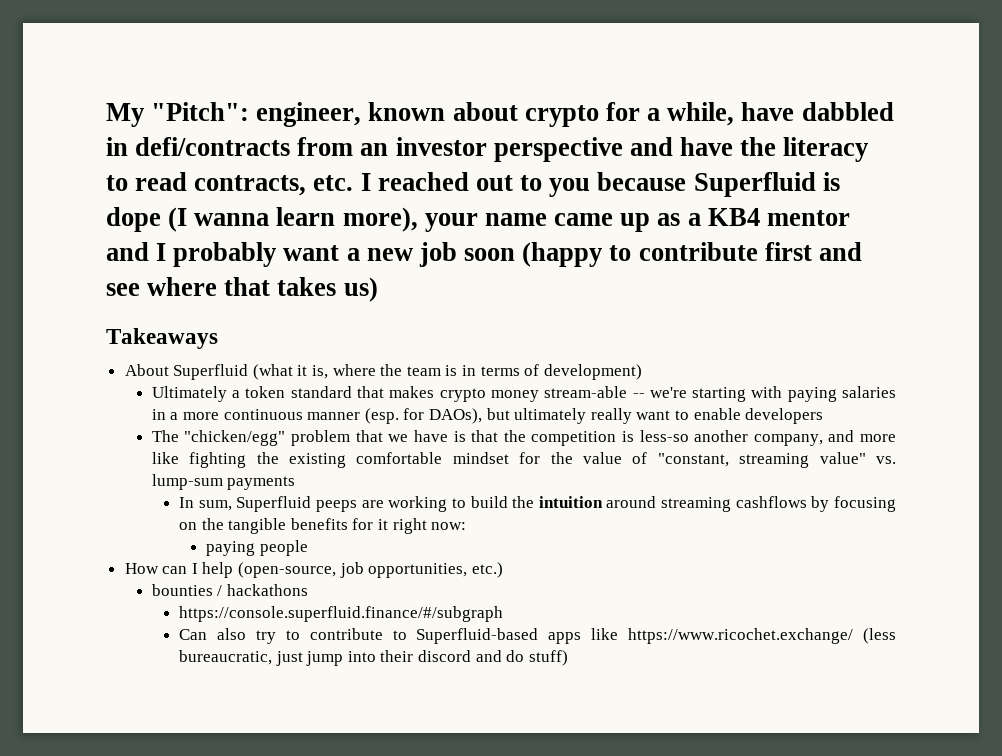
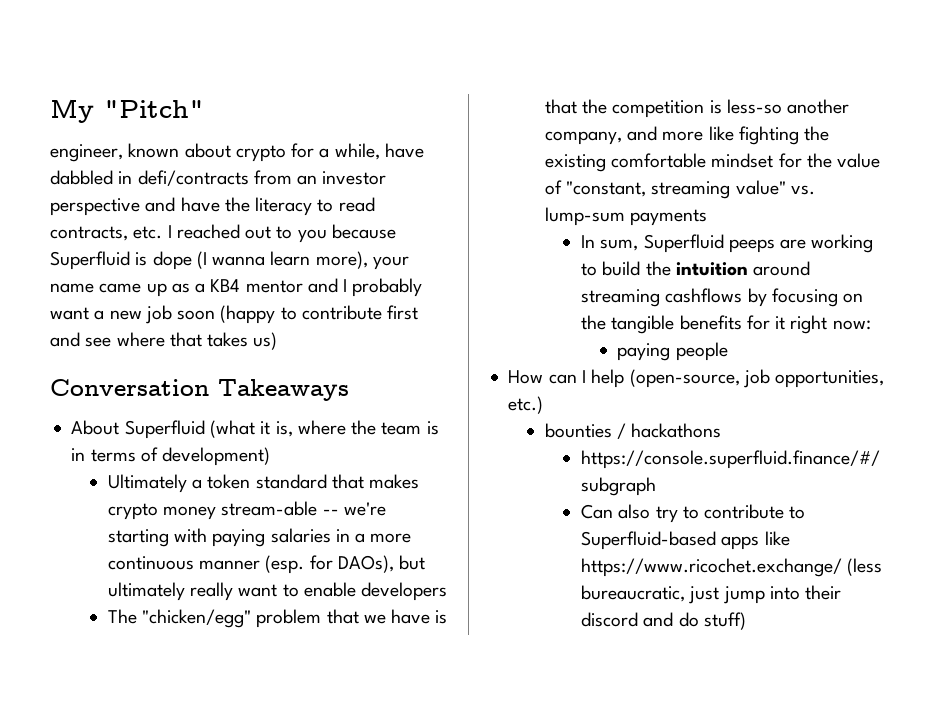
- My "Pitch": engineer, known about crypto for a while, have dabbled in defi/contracts from an investor perspective and have the literacy to read contracts, etc. I reached out to you because Superfluid is dope (I wanna learn more), your name came up as a KB4 mentor and I probably want a new job soon (happy to contribute first and see where that takes us)
+ My "Pitch"
+ engineer, known about crypto for a while, have dabbled in defi/contracts from an investor perspective and have the literacy to read contracts, etc. I reached out to you because Superfluid is dope (I wanna learn more), your name came up as a KB4 mentor and I probably want a new job soon (happy to contribute first and see where that takes us)
- Takeaways
+ Conversation Takeaways

